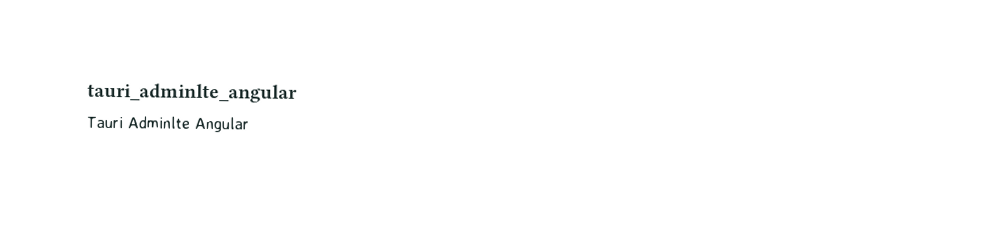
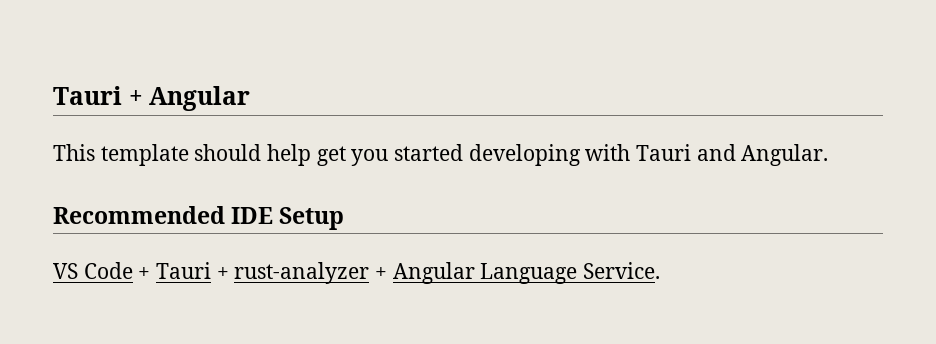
- tauri_adminlte_angular
- Tauri Adminlte Angular
+ Tauri + Angular
+ This template should help get you started developing with Tauri and Angular.
+ Recommended IDE Setup
+ VS Code + Tauri + rust-analyzer + Angular Language Service.

